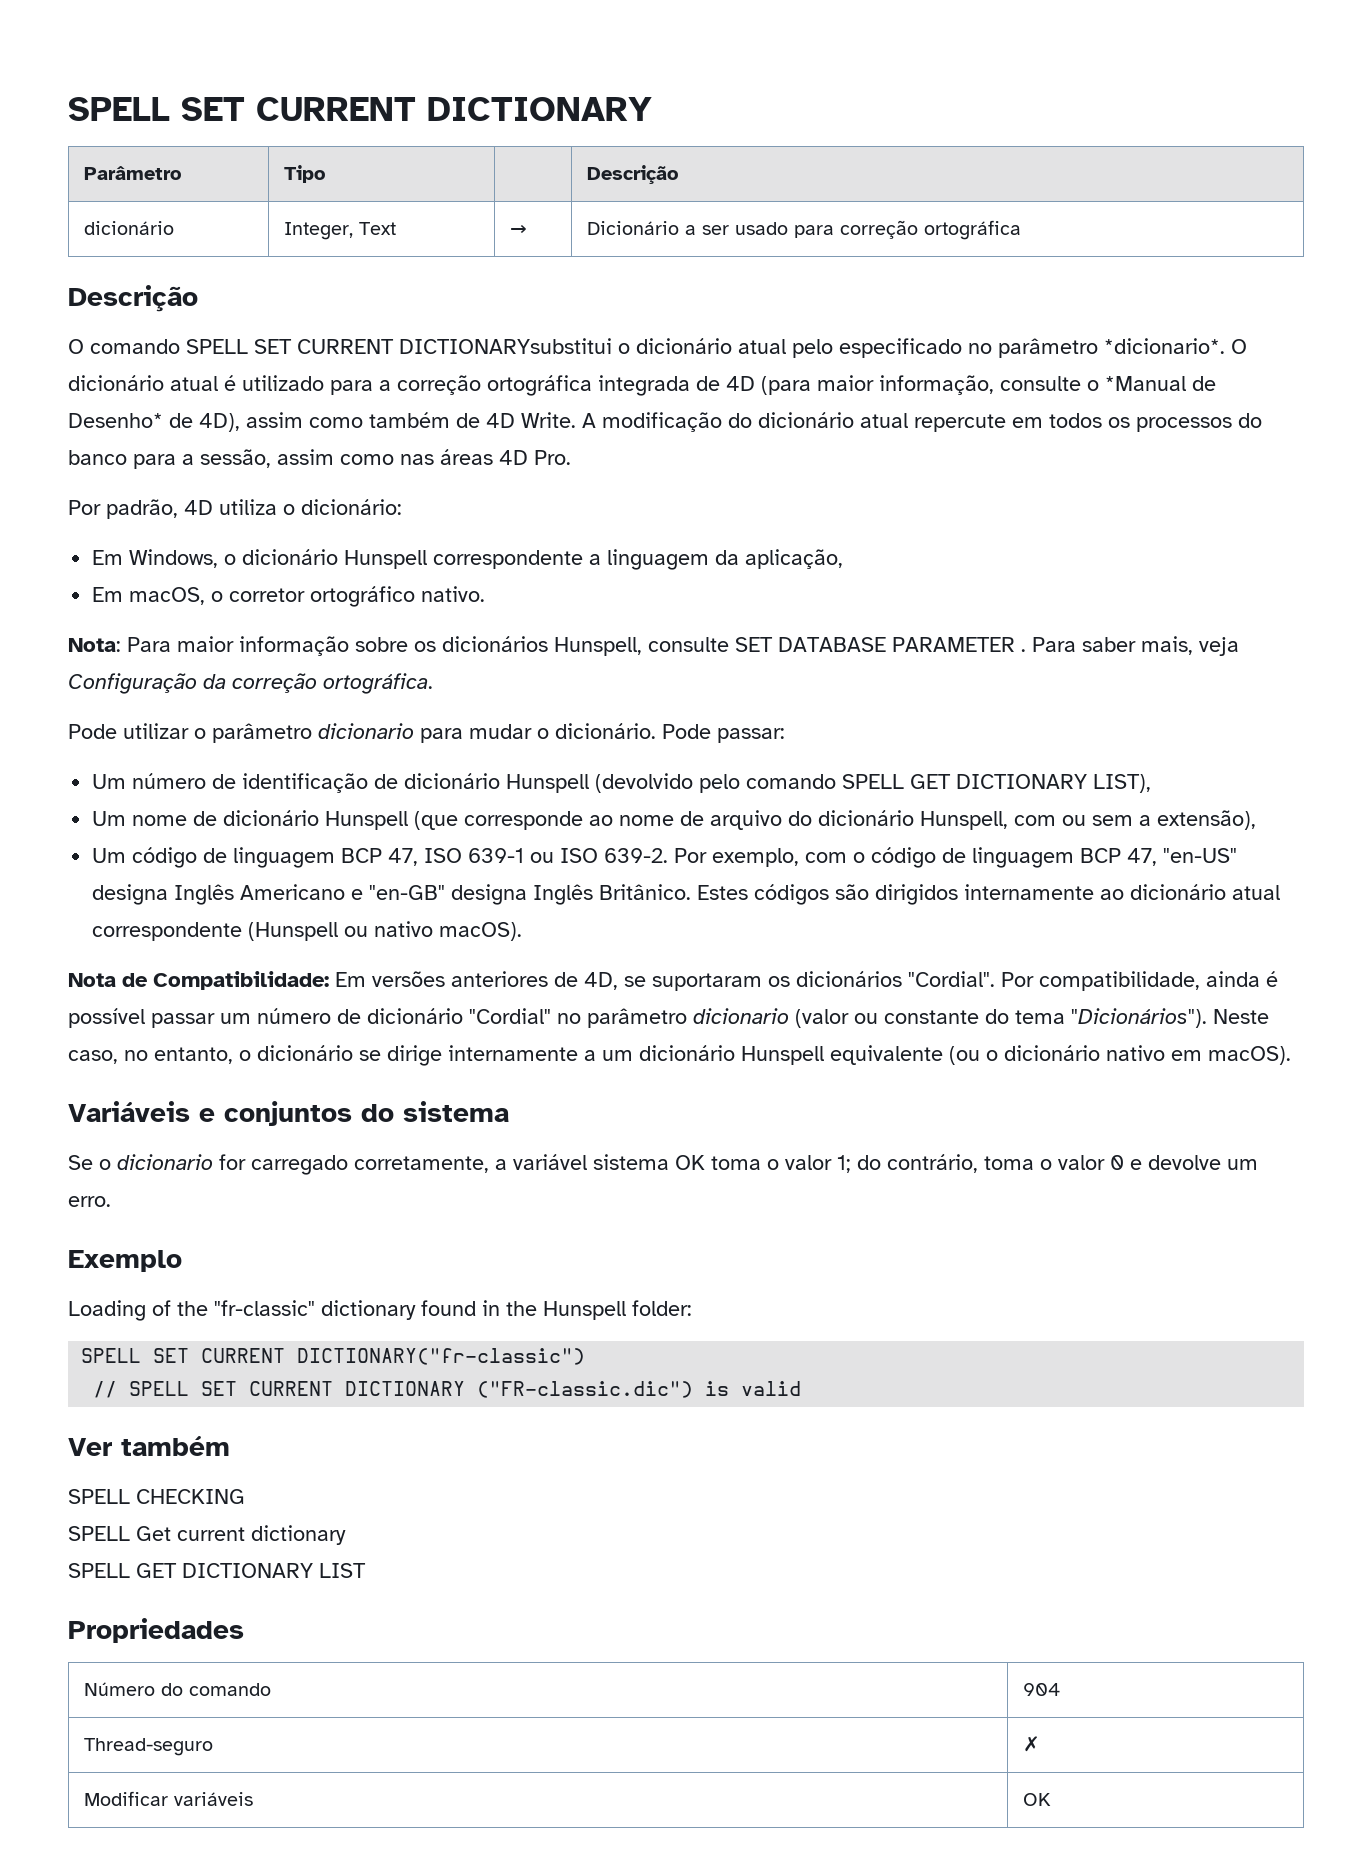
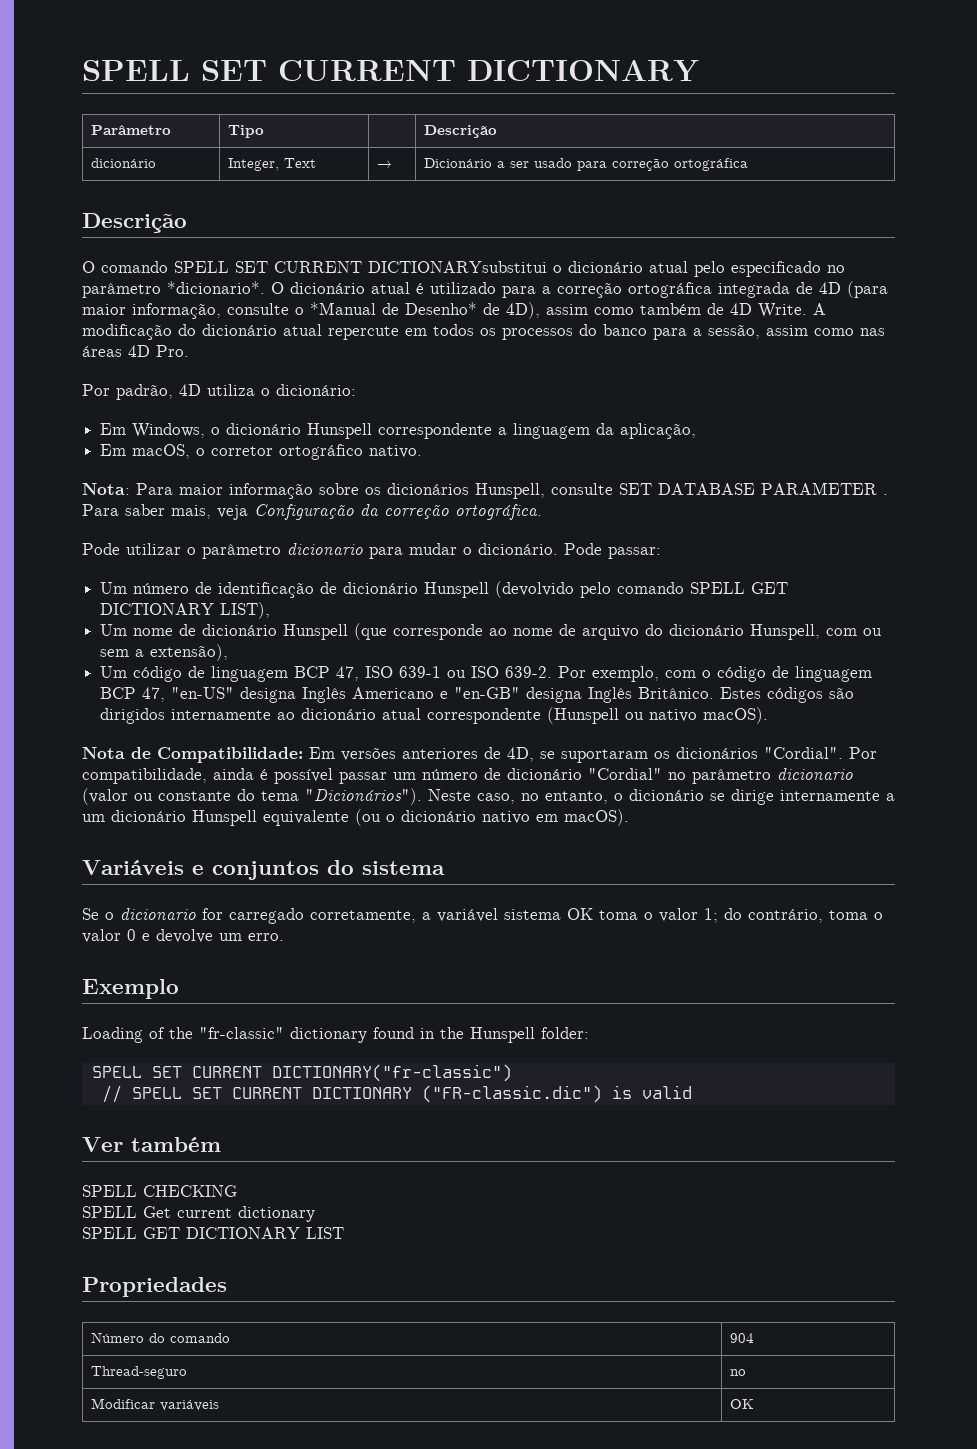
- Thread-seguro | ✗
+ Thread-seguro | no

